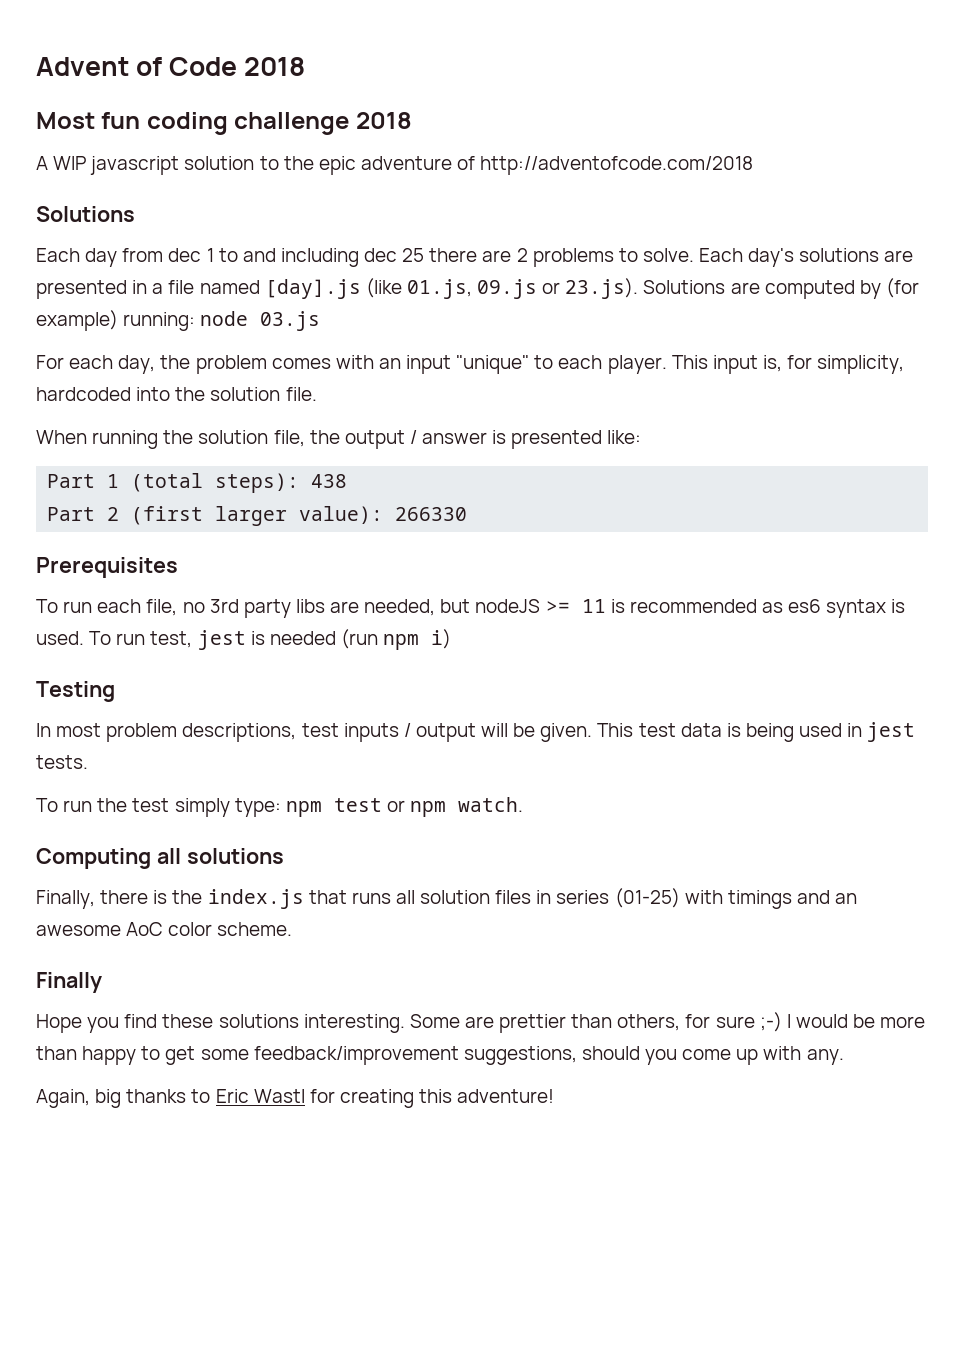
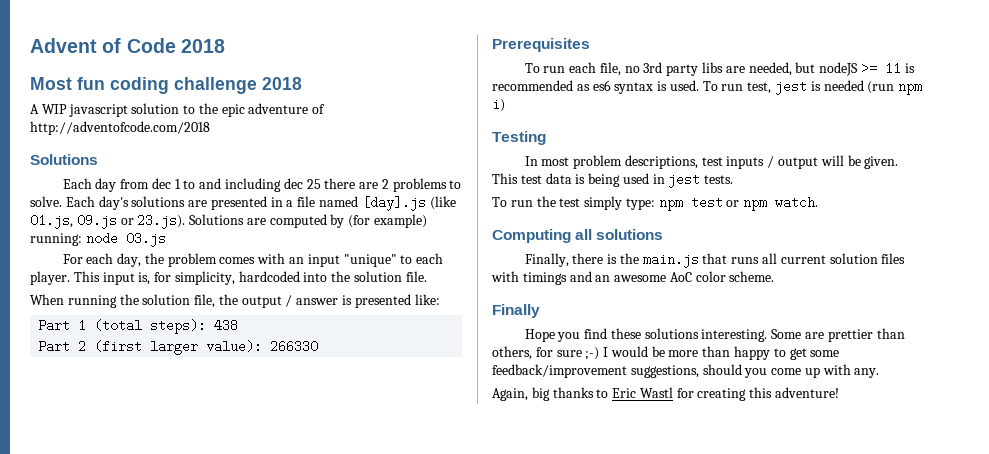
- Finally, there is the index.js that runs all solution files in series (01-25) with timings and an awesome AoC color scheme.
+ Finally, there is the main.js that runs all current solution files with timings and an awesome AoC color scheme.

